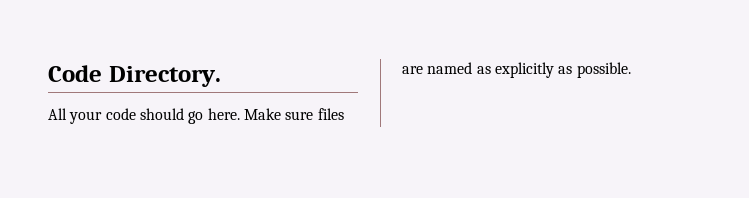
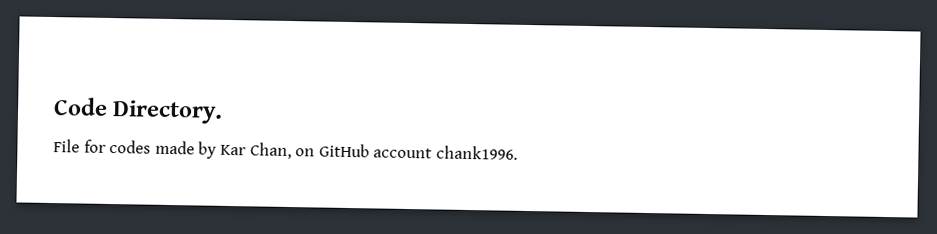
- All your code should go here. Make sure files are named as explicitly as possible.
+ File for codes made by Kar Chan, on GitHub account chank1996.

